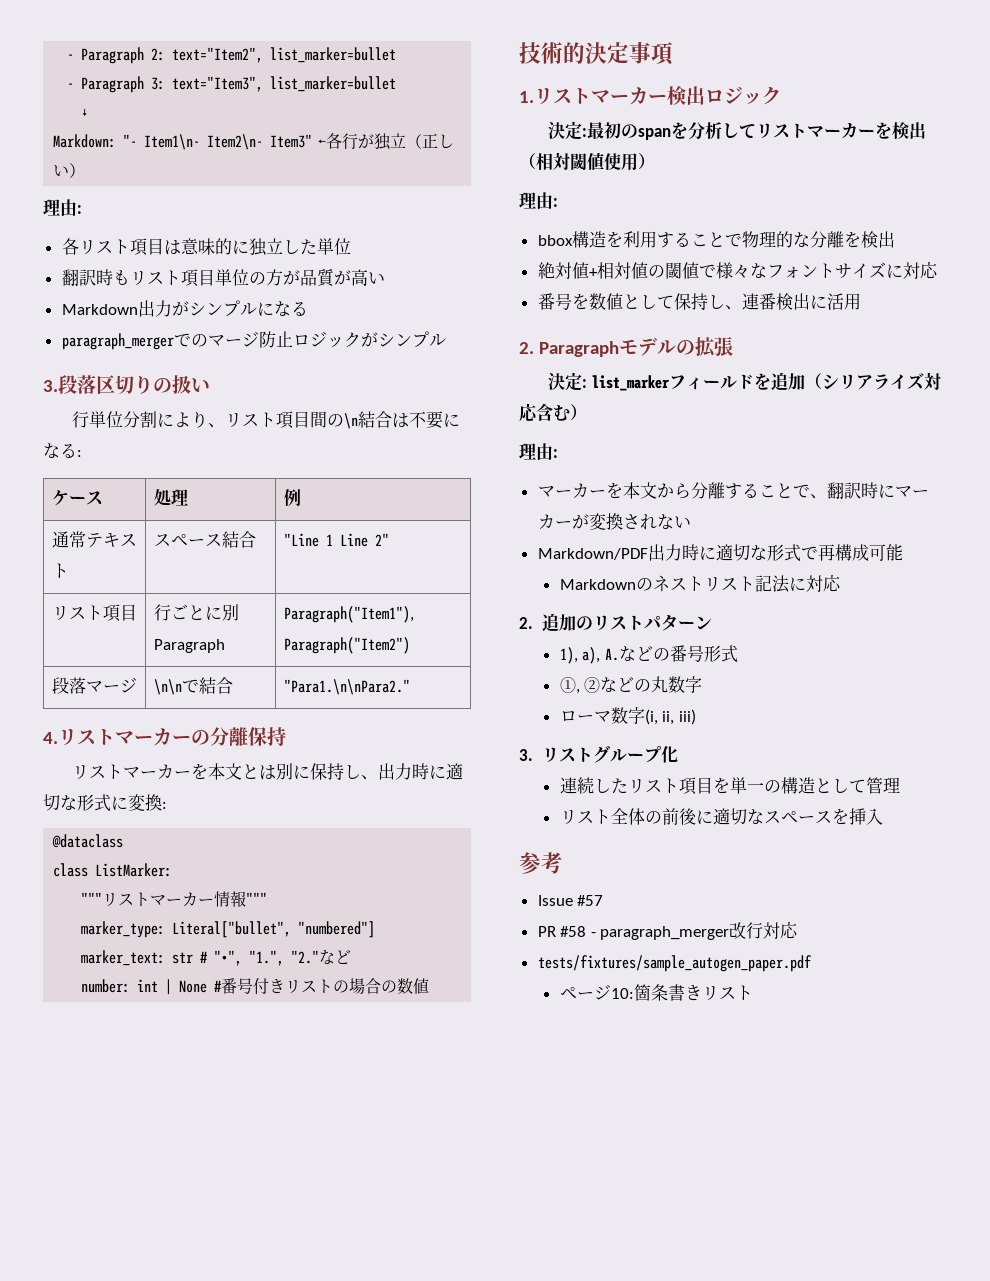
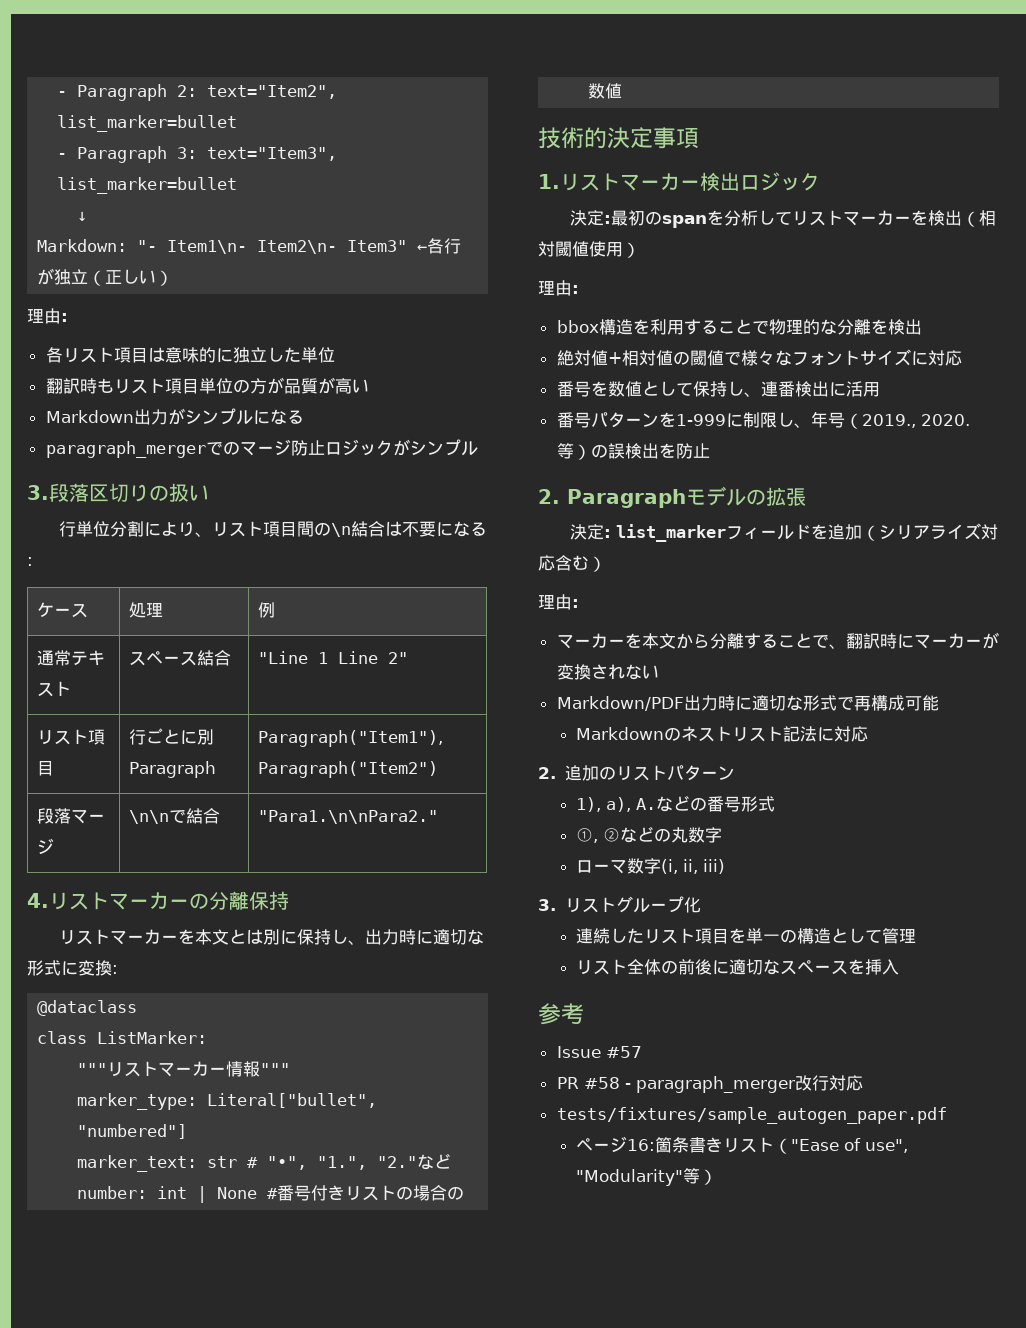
+ 番号パターンを1-999に制限し、年号（2019., 2020.等）の誤検出を防止
- ページ10:箇条書きリスト
+ ページ16:箇条書きリスト（"Ease of use", "Modularity"等）

